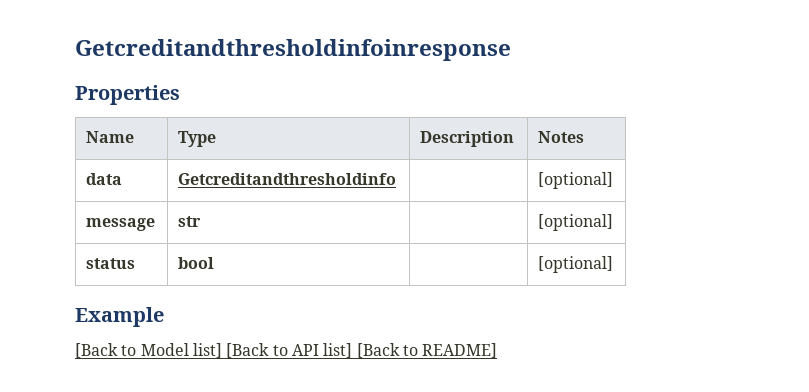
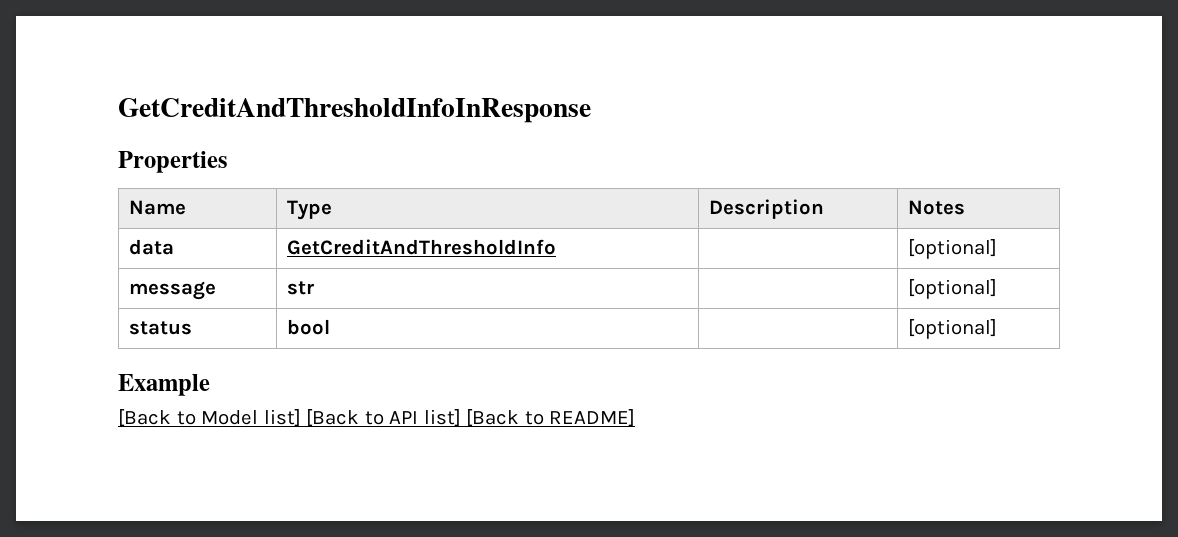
- Getcreditandthresholdinfoinresponse
+ GetCreditAndThresholdInfoInResponse
- data | Getcreditandthresholdinfo | | [optional]
+ data | GetCreditAndThresholdInfo | | [optional]

